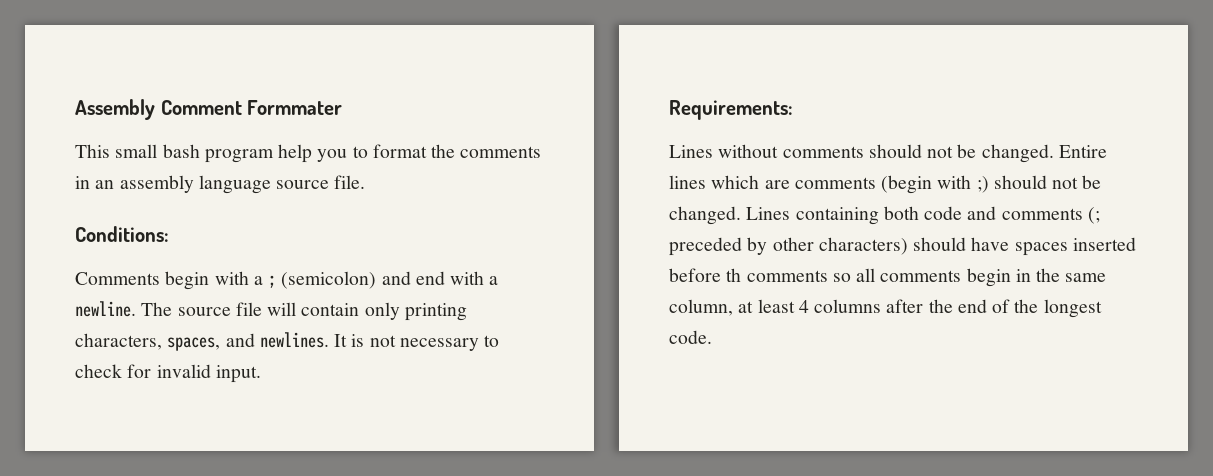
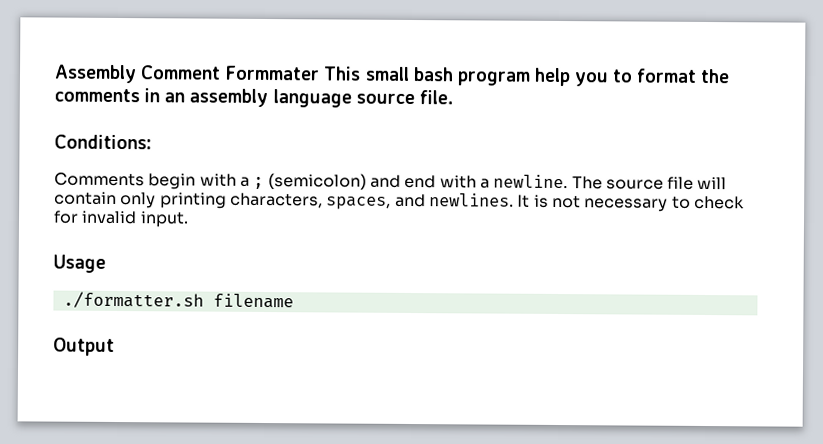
- Assembly Comment Formmater
- This small bash program help you to format the comments in an assembly language source file.
+ Assembly Comment Formmater This small bash program help you to format the comments in an assembly language source file.
- Requirements:
- Lines without comments should not be changed. Entire lines which are comments (begin with ;) should not be changed. Lines containing both code and comments (; preceded by other characters) should have spaces inserted before th comments so all comments begin in the same column, at least 4 columns after the end of the longest code.
+ Usage
+ ./formatter.sh filename
+ Output

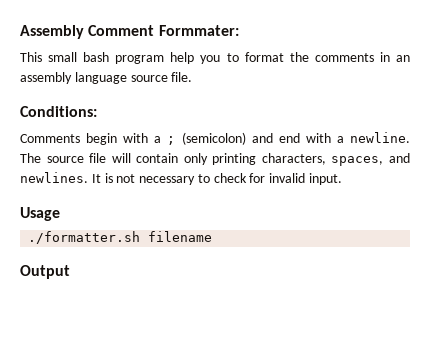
- Assembly Comment Formmater This small bash program help you to format the comments in an assembly language source file.
+ Assembly Comment Formmater:
+ This small bash program help you to format the comments in an assembly language source file.

